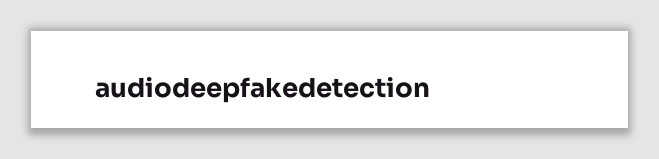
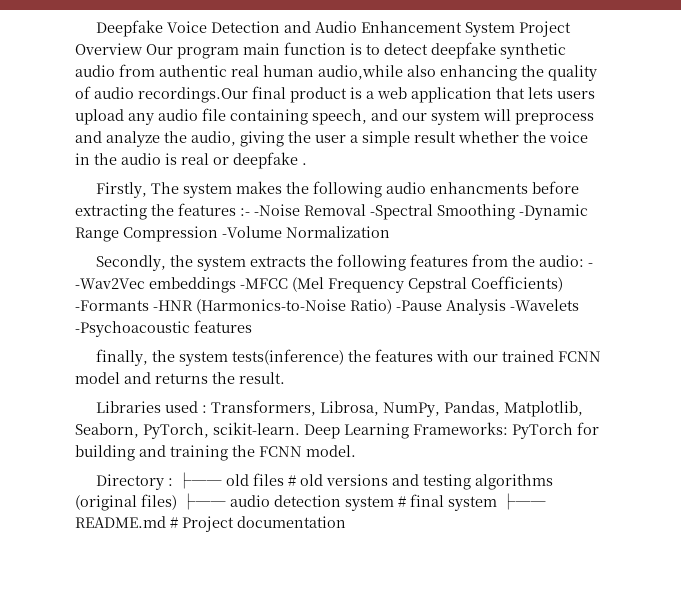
- audiodeepfakedetection
+ Deepfake Voice Detection and Audio Enhancement System Project Overview Our program main function is to detect deepfake synthetic audio from authentic real human audio,while also enhancing the quality of audio recordings.Our final product is a web application that lets users upload any audio file containing speech, and our system will preprocess and analyze the audio, giving the user a simple result whether the voice in the audio is real or deepfake .
+ Firstly, The system makes the following audio enhancments before extracting the features :- -Noise Removal -Spectral Smoothing -Dynamic Range Compression -Volume Normalization
+ Secondly, the system extracts the following features from the audio: - -Wav2Vec embeddings -MFCC (Mel Frequency Cepstral Coefficients) -Formants -HNR (Harmonics-to-Noise Ratio) -Pause Analysis -Wavelets -Psychoacoustic features
+ finally, the system tests(inference) the features with our trained FCNN model and returns the result.
+ Libraries used : Transformers, Librosa, NumPy, Pandas, Matplotlib, Seaborn, PyTorch, scikit-learn. Deep Learning Frameworks: PyTorch for building and training the FCNN model.
+ Directory : ├── old files # old versions and testing algorithms (original files) ├── audio detection system # final system ├── README.md # Project documentation

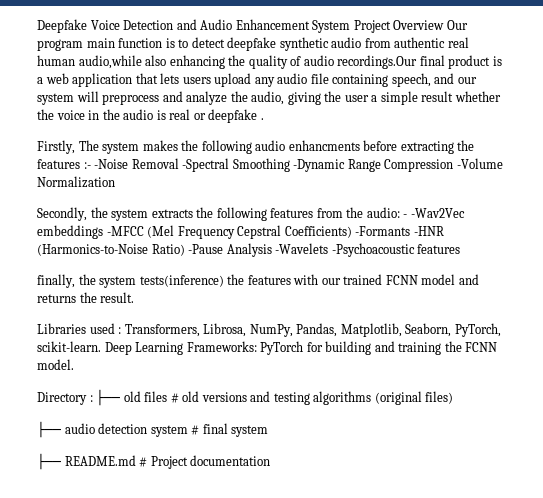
- Directory : ├── old files # old versions and testing algorithms (original files) ├── audio detection system # final system ├── README.md # Project documentation
+ Directory : ├── old files # old versions and testing algorithms (original files)
+ ├── audio detection system # final system
+ ├── README.md # Project documentation

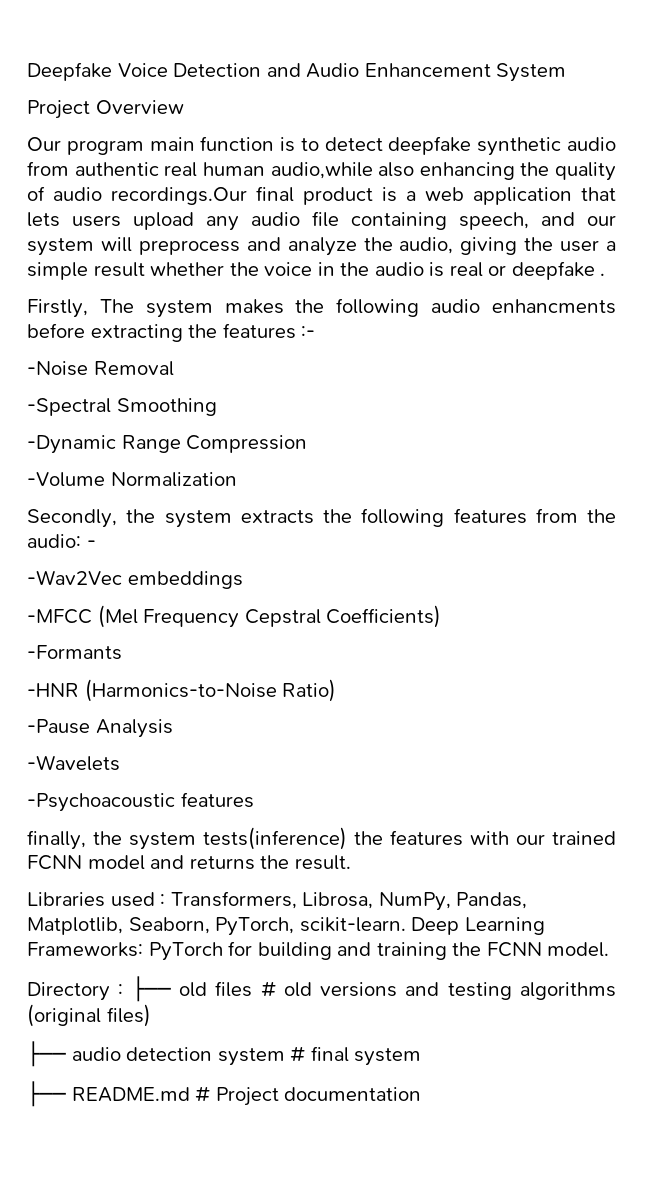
- Deepfake Voice Detection and Audio Enhancement System Project Overview Our program main function is to detect deepfake synthetic audio from authentic real human audio,while also enhancing the quality of audio recordings.Our final product is a web application that lets users upload any audio file containing speech, and our system will preprocess and analyze the audio, giving the user a simple result whether the voice in the audio is real or deepfake .
+ Deepfake Voice Detection and Audio Enhancement System
+ Project Overview
+ Our program main function is to detect deepfake synthetic audio from authentic real human audio,while also enhancing the quality of audio recordings.Our final product is a web application that lets users upload any audio file containing speech, and our system will preprocess and analyze the audio, giving the user a simple result whether the voice in the audio is real or deepfake .
- Firstly, The system makes the following audio enhancments before extracting the features :- -Noise Removal -Spectral Smoothing -Dynamic Range Compression -Volume Normalization
+ Firstly, The system makes the following audio enhancments before extracting the features :-
+ -Noise Removal
+ -Spectral Smoothing
+ -Dynamic Range Compression
+ -Volume Normalization
- Secondly, the system extracts the following features from the audio: - -Wav2Vec embeddings -MFCC (Mel Frequency Cepstral Coefficients) -Formants -HNR (Harmonics-to-Noise Ratio) -Pause Analysis -Wavelets -Psychoacoustic features
+ Secondly, the system extracts the following features from the audio: -
+ -Wav2Vec embeddings
+ -MFCC (Mel Frequency Cepstral Coefficients)
+ -Formants
+ -HNR (Harmonics-to-Noise Ratio)
+ -Pause Analysis
+ -Wavelets
+ -Psychoacoustic features

